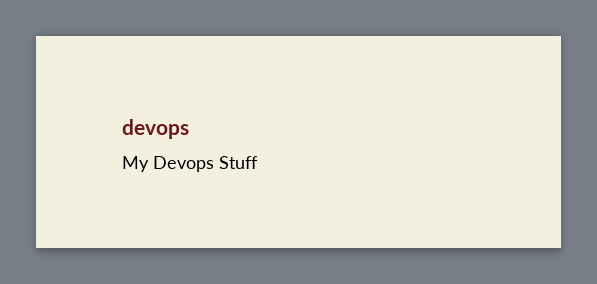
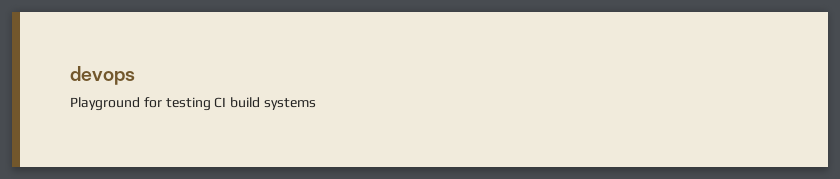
- My Devops Stuff
+ Playground for testing CI build systems

